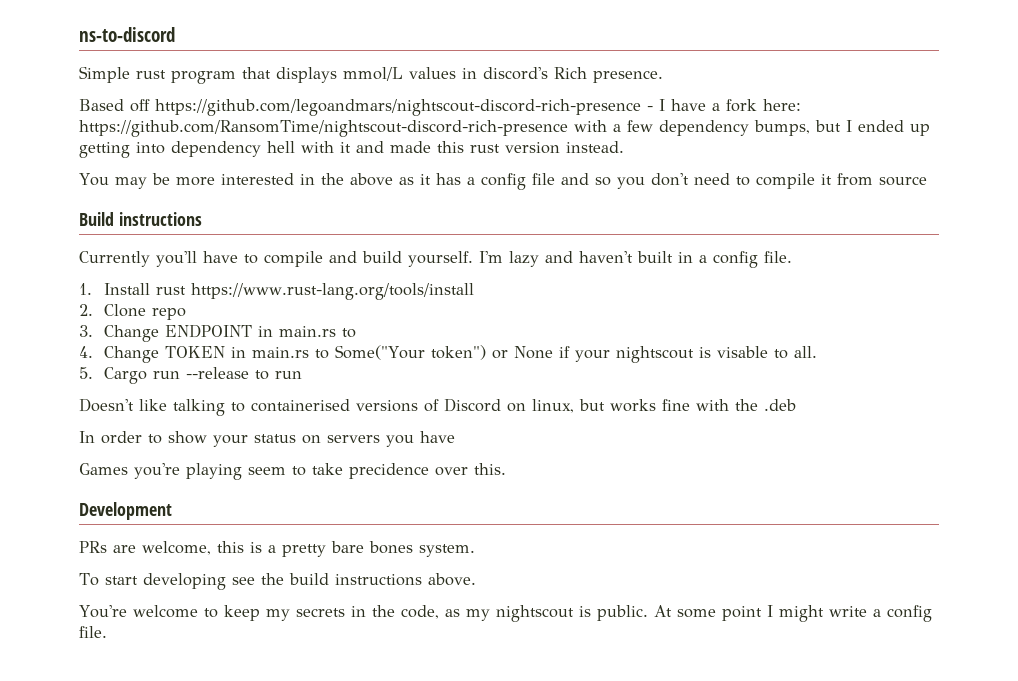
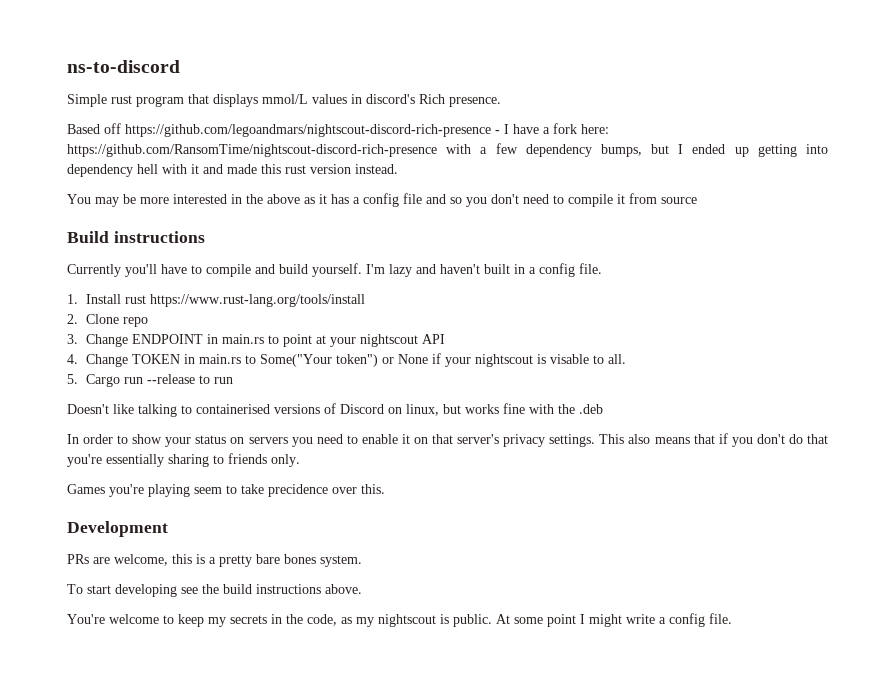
- 3. Change ENDPOINT in main.rs to
+ 3. Change ENDPOINT in main.rs to point at your nightscout API
- In order to show your status on servers you have
+ In order to show your status on servers you need to enable it on that server's privacy settings. This also means that if you don't do that you're essentially sharing to friends only.

